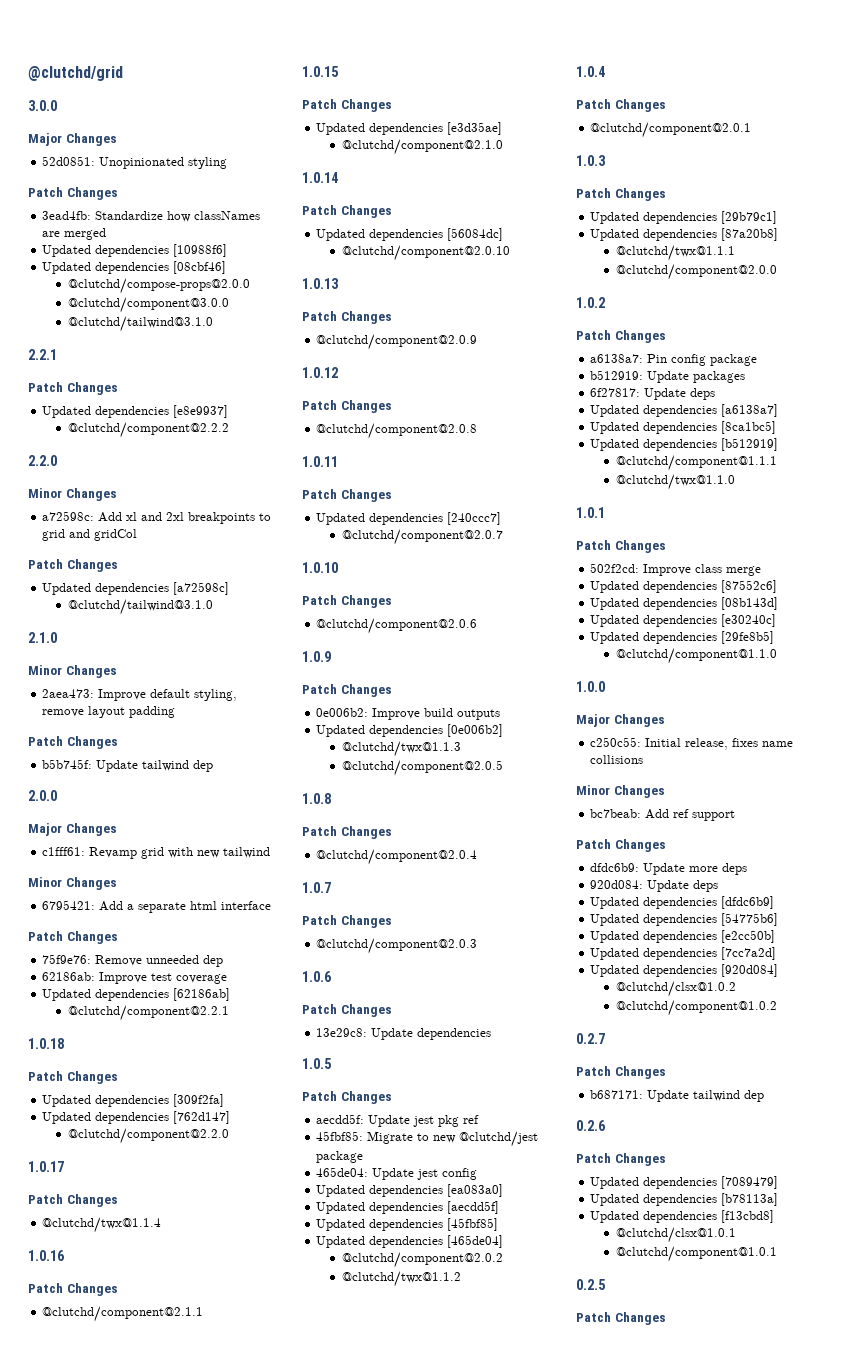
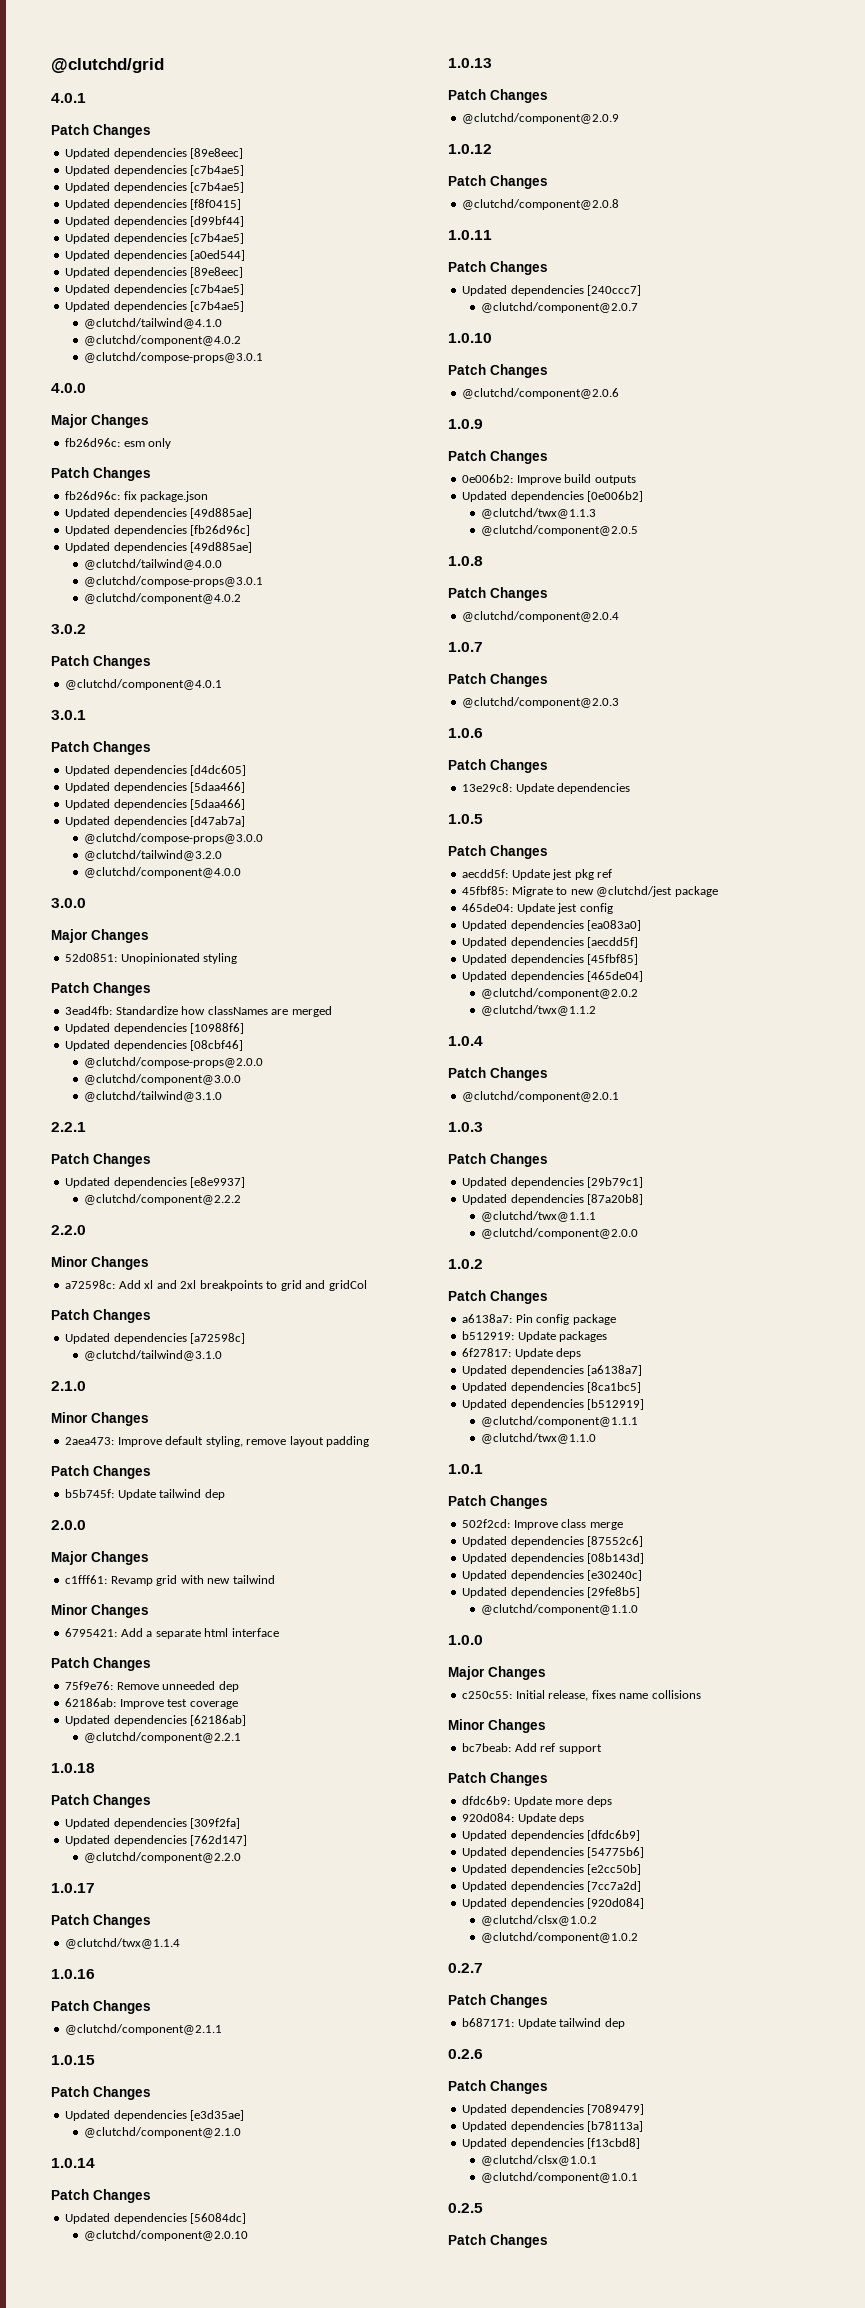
+ 4.0.1
+ Patch Changes
+ Updated dependencies [89e8eec]
+ Updated dependencies [c7b4ae5]
+ Updated dependencies [c7b4ae5]
+ Updated dependencies [f8f0415]
+ Updated dependencies [d99bf44]
+ Updated dependencies [c7b4ae5]
+ Updated dependencies [a0ed544]
+ Updated dependencies [89e8eec]
+ Updated dependencies [c7b4ae5]
+ Updated dependencies [c7b4ae5]
+ @clutchd/tailwind@4.1.0
+ @clutchd/component@4.0.2
+ @clutchd/compose-props@3.0.1
+ 4.0.0
+ Major Changes
+ fb26d96c: esm only
+ Patch Changes
+ fb26d96c: fix package.json
+ Updated dependencies [49d885ae]
+ Updated dependencies [fb26d96c]
+ Updated dependencies [49d885ae]
+ @clutchd/tailwind@4.0.0
+ @clutchd/compose-props@3.0.1
+ @clutchd/component@4.0.2
+ 3.0.2
+ Patch Changes
+ @clutchd/component@4.0.1
+ 3.0.1
+ Patch Changes
+ Updated dependencies [d4dc605]
+ Updated dependencies [5daa466]
+ Updated dependencies [5daa466]
+ Updated dependencies [d47ab7a]
+ @clutchd/compose-props@3.0.0
+ @clutchd/tailwind@3.2.0
+ @clutchd/component@4.0.0

